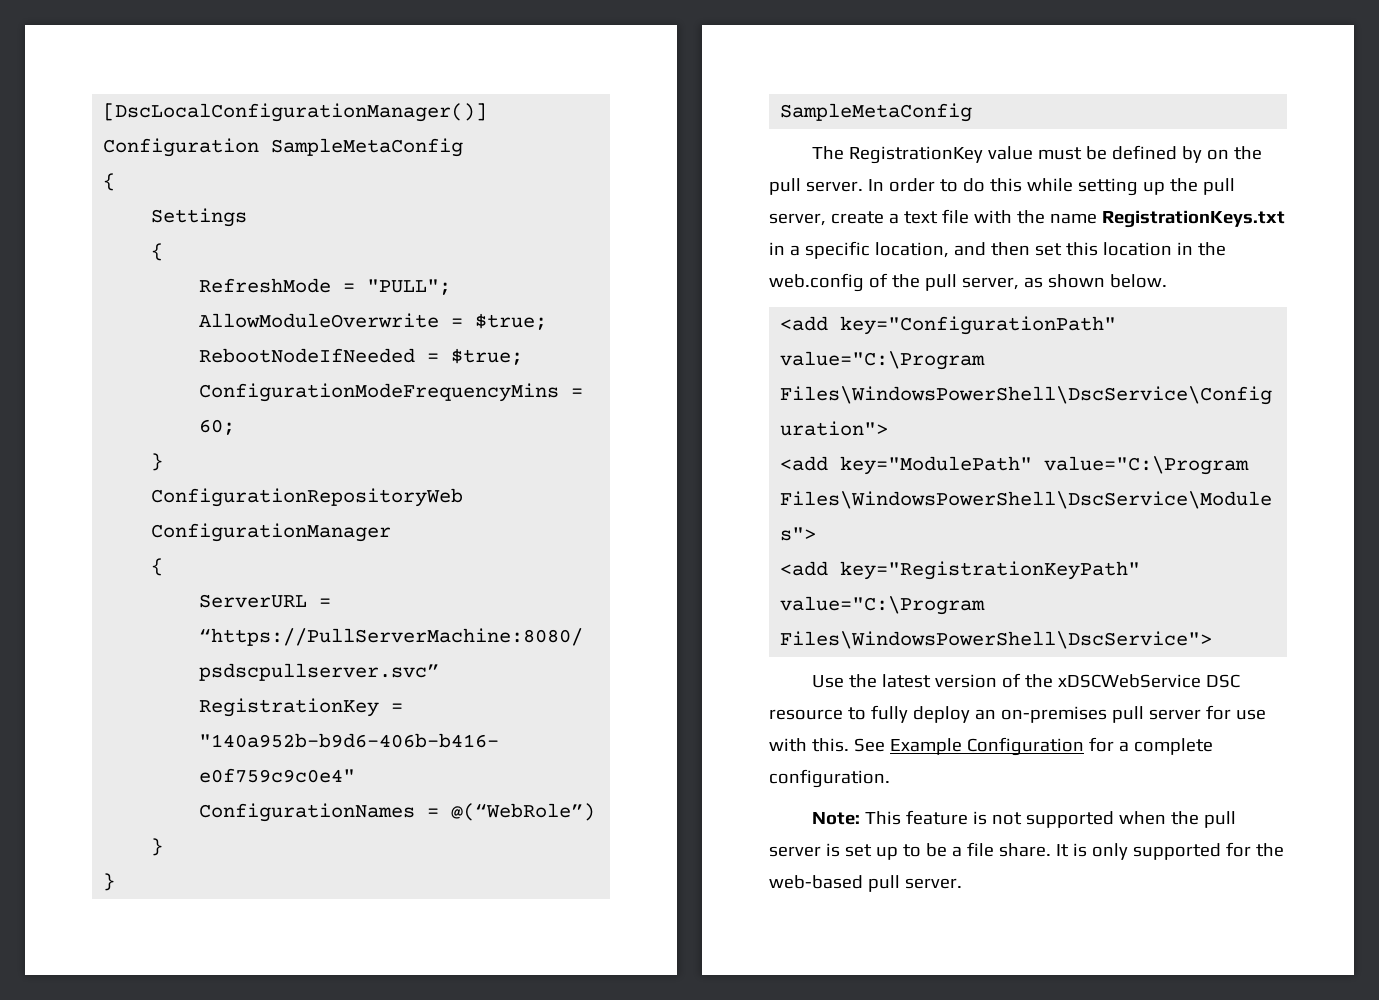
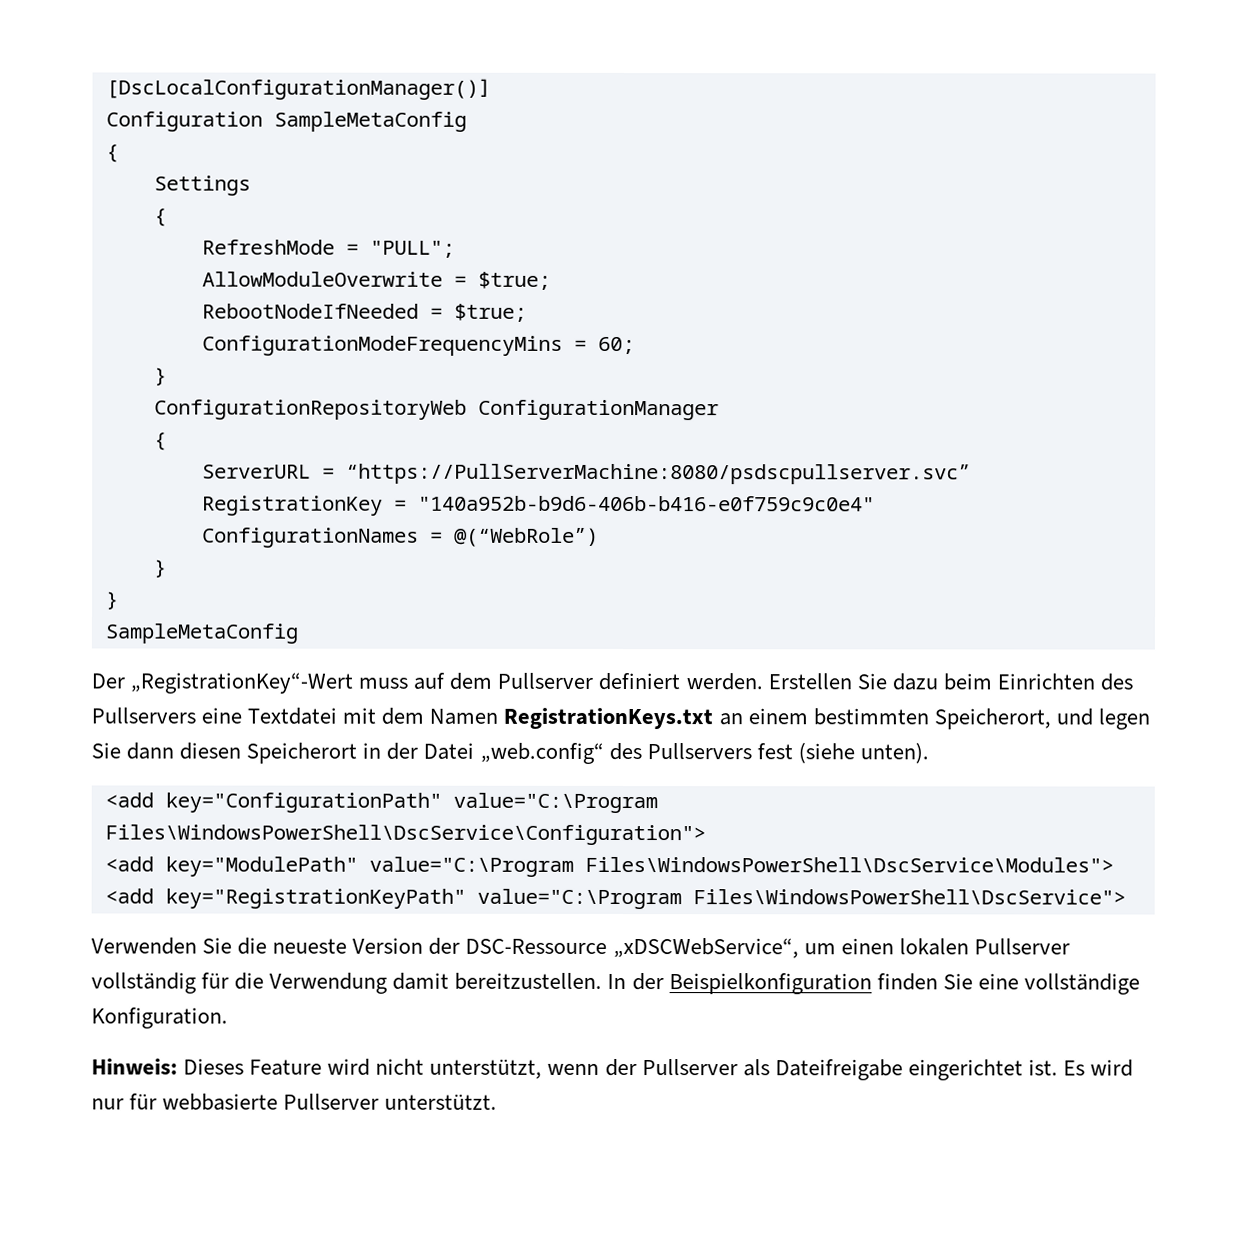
- The RegistrationKey value must be defined by on the pull server. In order to do this while setting up the pull server, create a text file with the name RegistrationKeys.txt in a specific location, and then set this location in the web.config of the pull server, as shown below.
+ Der „RegistrationKey“-Wert muss auf dem Pullserver definiert werden. Erstellen Sie dazu beim Einrichten des Pullservers eine Textdatei mit dem Namen RegistrationKeys.txt an einem bestimmten Speicherort, und legen Sie dann diesen Speicherort in der Datei „web.config“ des Pullservers fest (siehe unten).
- Use the latest version of the xDSCWebService DSC resource to fully deploy an on-premises pull server for use with this. See Example Configuration for a complete configuration.
- Note: This feature is not supported when the pull server is set up to be a file share. It is only supported for the web-based pull server.
+ Verwenden Sie die neueste Version der DSC-Ressource „xDSCWebService“, um einen lokalen Pullserver vollständig für die Verwendung damit bereitzustellen. In der Beispielkonfiguration finden Sie eine vollständige Konfiguration.
+ Hinweis: Dieses Feature wird nicht unterstützt, wenn der Pullserver als Dateifreigabe eingerichtet ist. Es wird nur für webbasierte Pullserver unterstützt.

